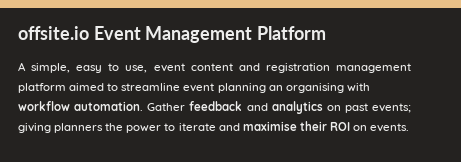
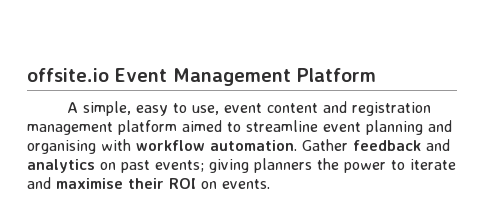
- A simple, easy to use, event content and registration management platform aimed to streamline event planning an organising with workflow automation.
+ A simple, easy to use, event content and registration management platform aimed to streamline event planning and organising with workflow automation.

